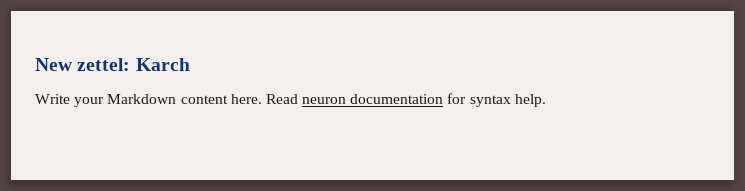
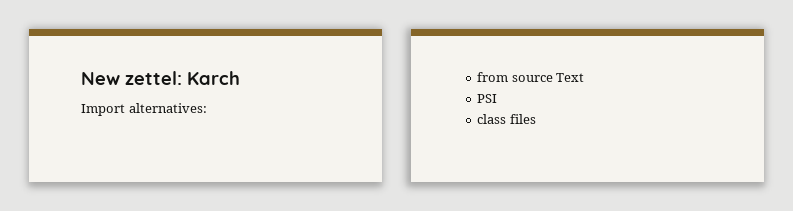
- Write your Markdown content here. Read neuron documentation for syntax help.
+ Import alternatives:
+ from source Text
+ PSI
+ class files

